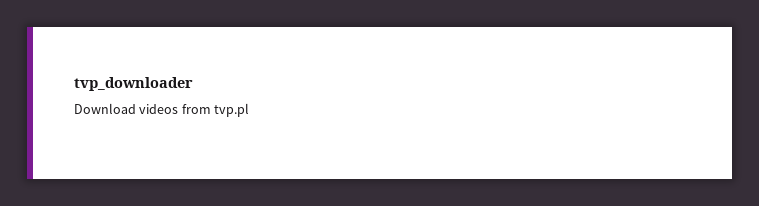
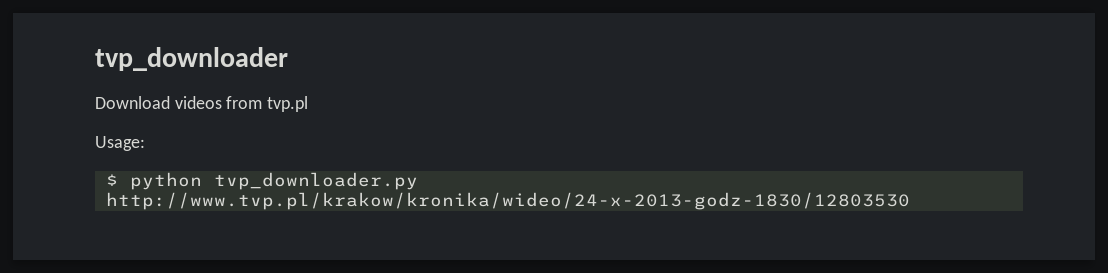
+ Usage:
+ $ python tvp_downloader.py http://www.tvp.pl/krakow/kronika/wideo/24-x-2013-godz-1830/12803530

